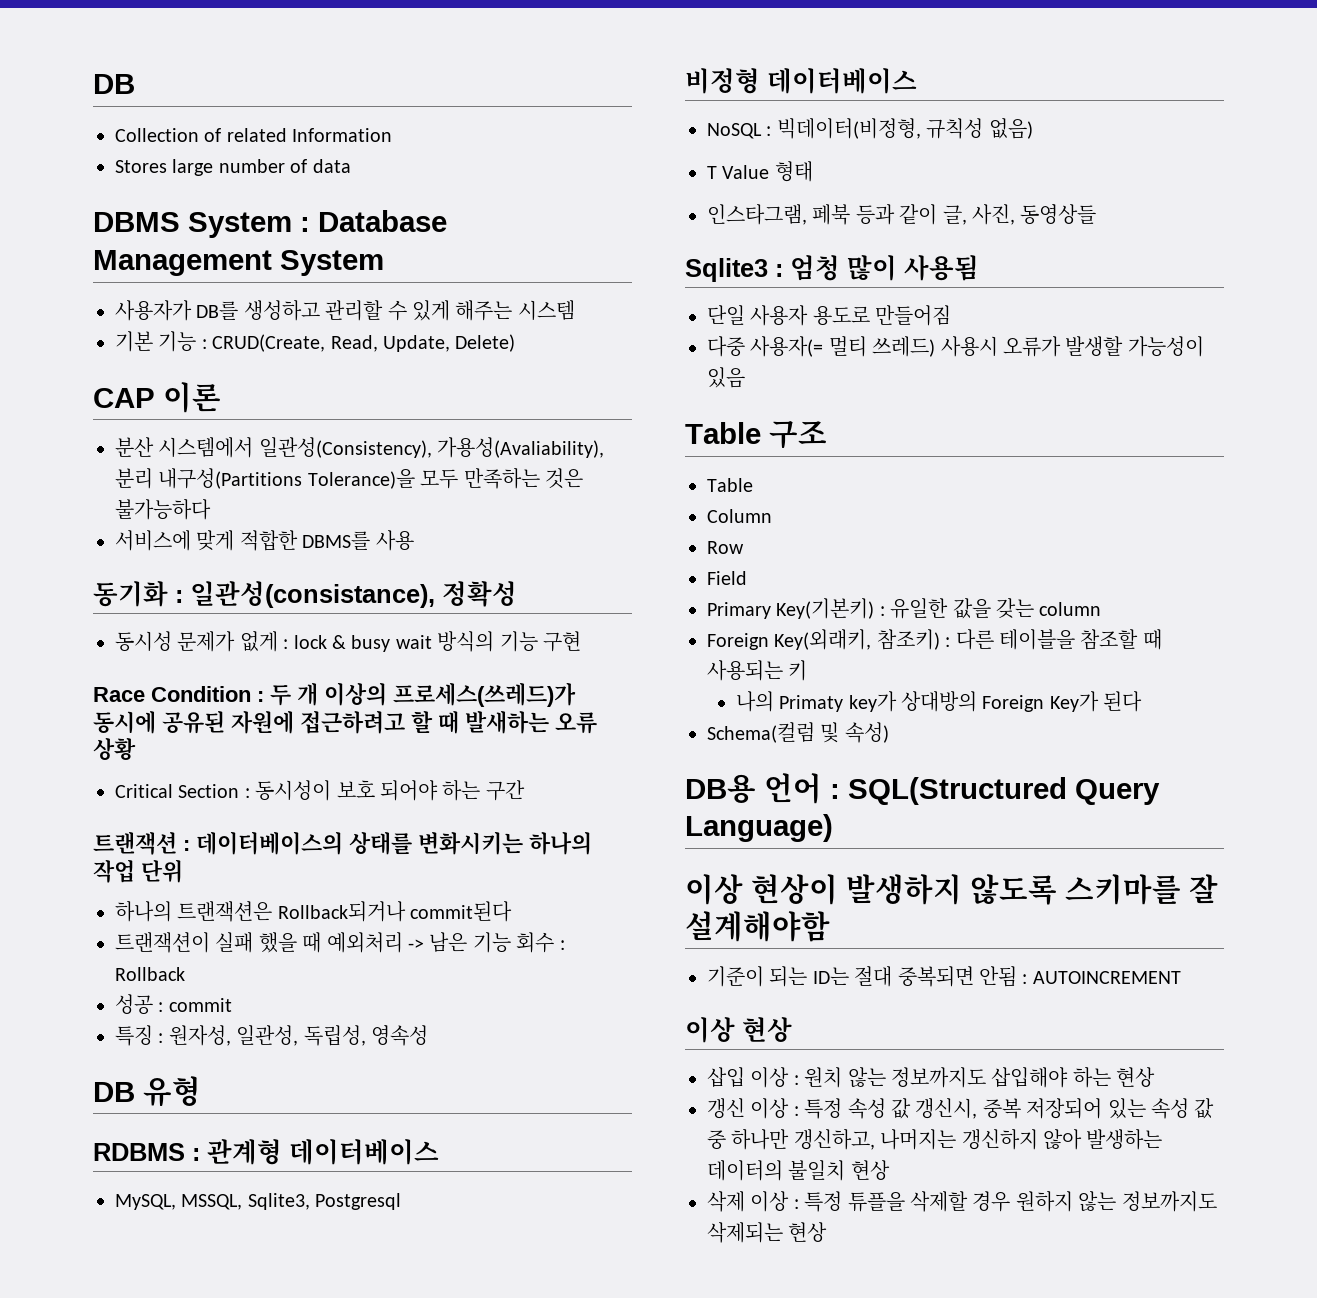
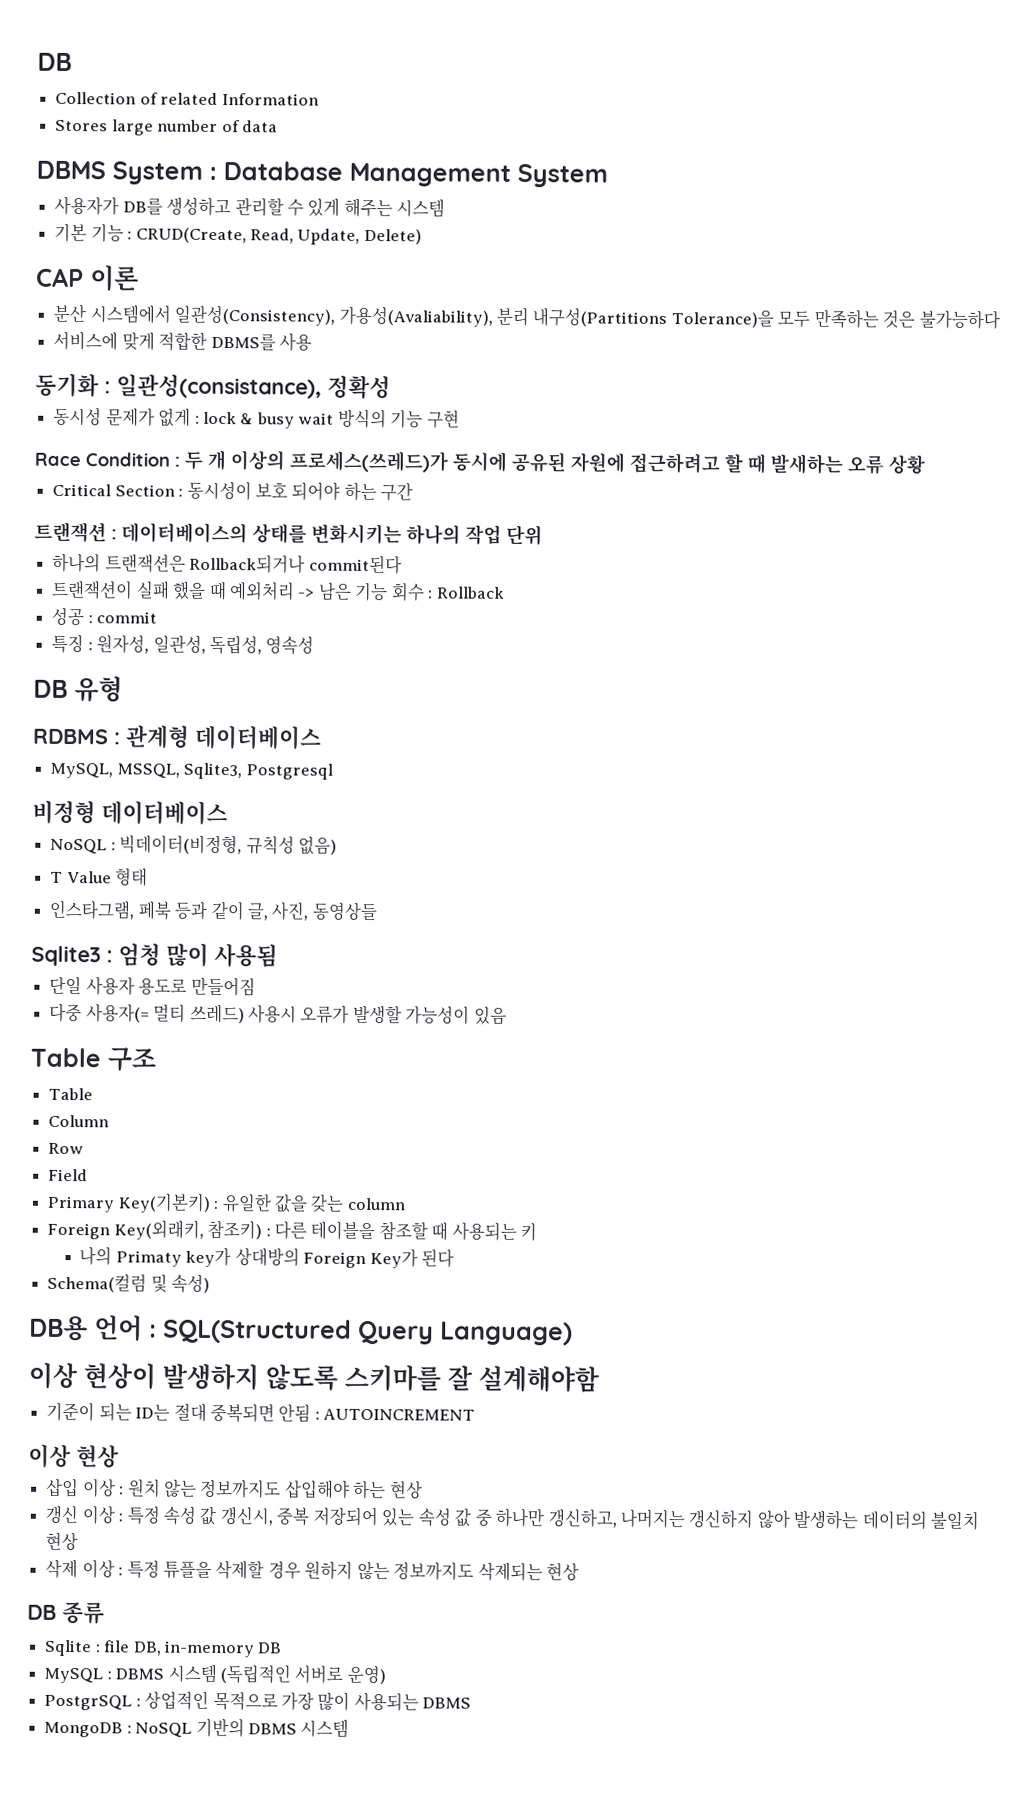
+ DB 종류
+ Sqlite : file DB, in-memory DB
+ MySQL : DBMS 시스템 (독립적인 서버로 운영)
+ PostgrSQL : 상업적인 목적으로 가장 많이 사용되는 DBMS
+ MongoDB : NoSQL 기반의 DBMS 시스템

